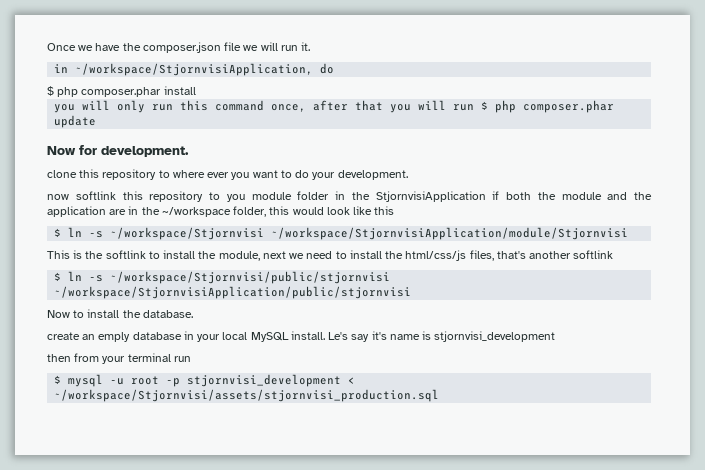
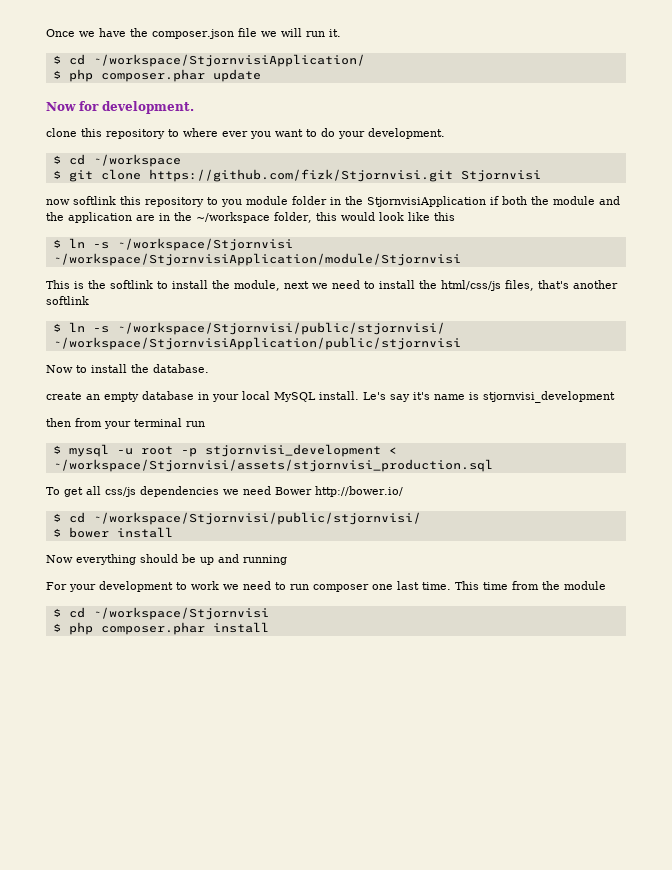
- in ~/workspace/StjornvisiApplication, do
- $ php composer.phar install
- you will only run this command once, after that you will run $ php composer.phar update
+ $ cd ~/workspace/StjornvisiApplication/
+ $ php composer.phar update
+ $ cd ~/workspace
+ $ git clone https://github.com/fizk/Stjornvisi.git Stjornvisi
- $ ln -s ~/workspace/Stjornvisi/public/stjornvisi ~/workspace/StjornvisiApplication/public/stjornvisi
+ $ ln -s ~/workspace/Stjornvisi/public/stjornvisi/ ~/workspace/StjornvisiApplication/public/stjornvisi
- create an emply database in your local MySQL install.
+ create an empty database in your local MySQL install.
+ To get all css/js dependencies we need Bower http://bower.io/
+ $ cd ~/workspace/Stjornvisi/public/stjornvisi/
+ $ bower install
+ Now everything should be up and running
+ For your development to work we need to run composer one last time. This time from the module
+ $ cd ~/workspace/Stjornvisi
+ $ php composer.phar install

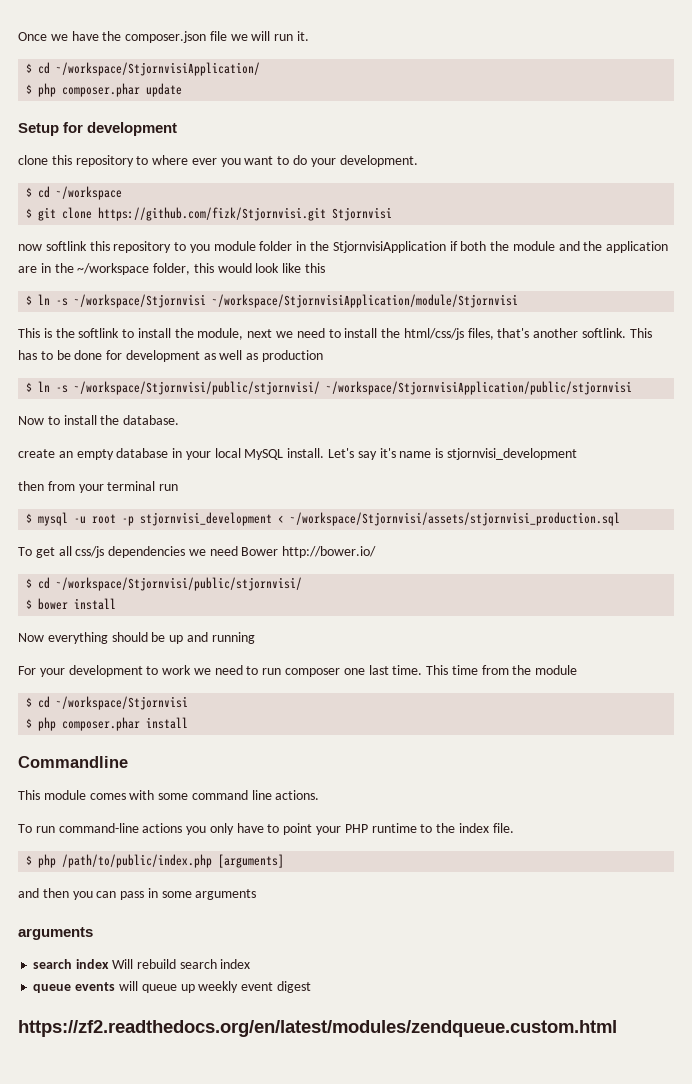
- Now for development.
+ Setup for development
- This is the softlink to install the module, next we need to install the html/css/js files, that's another softlink
+ This is the softlink to install the module, next we need to install the html/css/js files, that's another softlink. This has to be done for development as well as production
- Le's say it's name is stjornvisi_development
+ Let's say it's name is stjornvisi_development
+ Commandline
+ This module comes with some command line actions.
+ To run command-line actions you only have to point your PHP runtime to the index file.
+ $ php /path/to/public/index.php [arguments]
+ and then you can pass in some arguments
+ arguments
+ search index Will rebuild search index
+ queue events will queue up weekly event digest
+ https://zf2.readthedocs.org/en/latest/modules/zendqueue.custom.html

